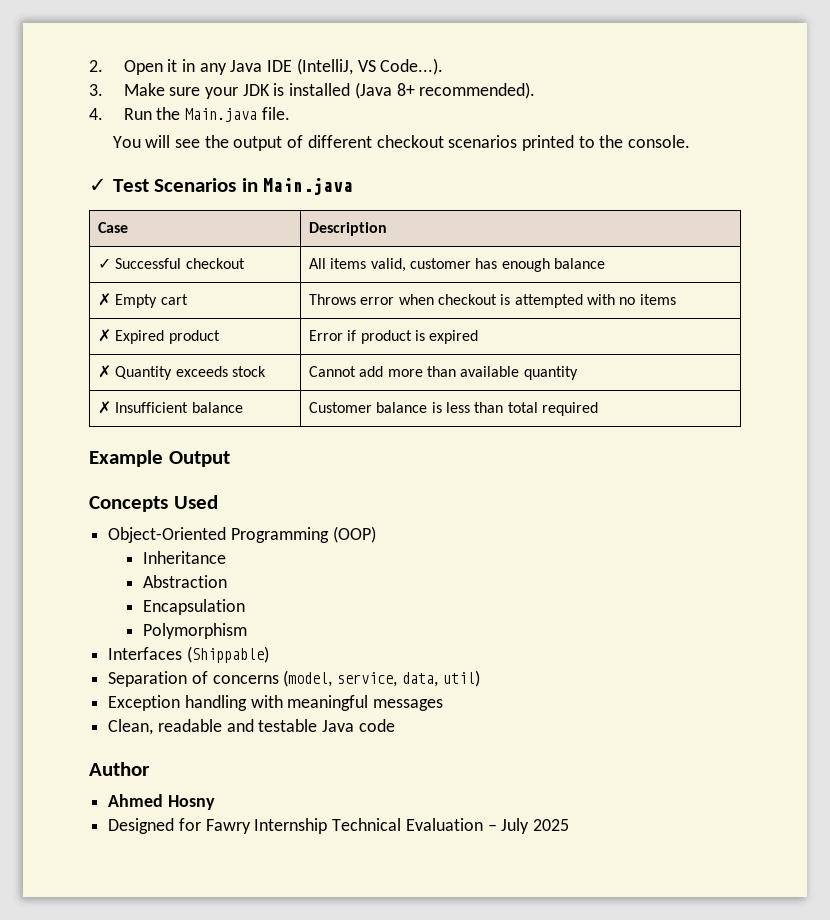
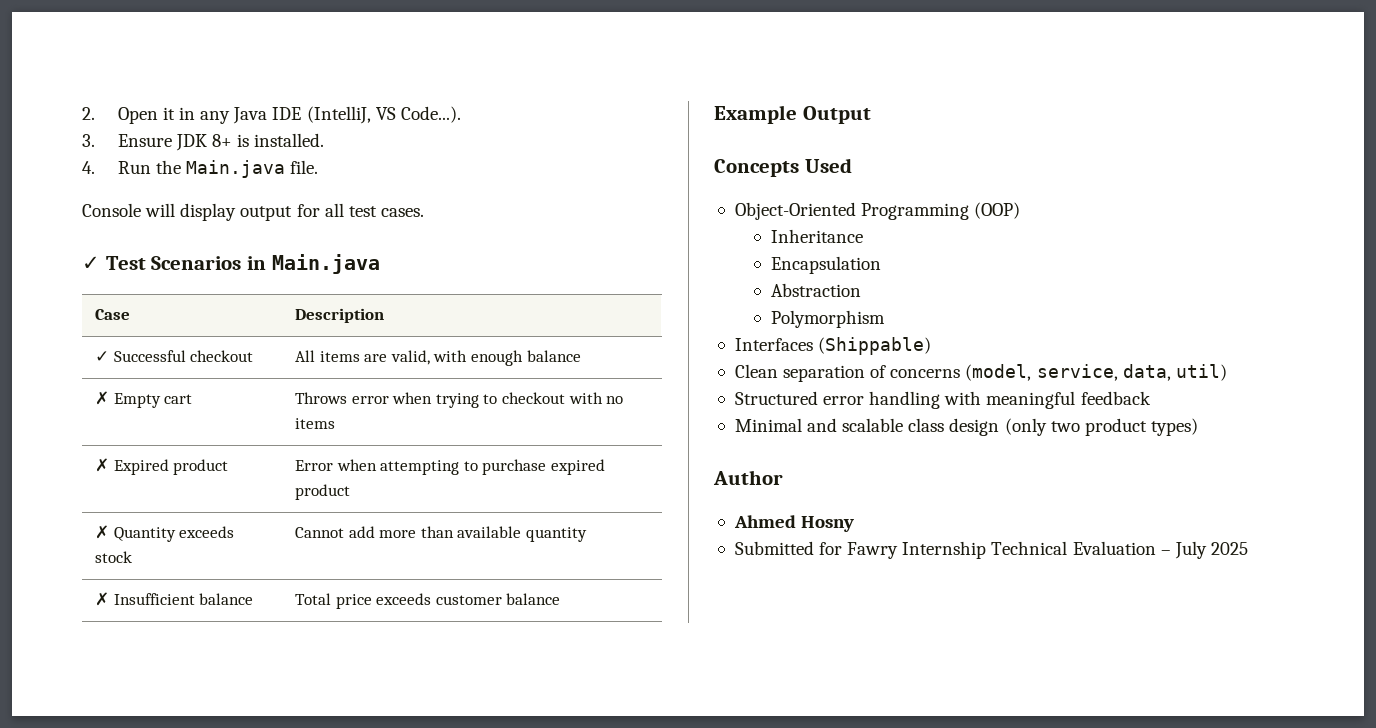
- 3. Make sure your JDK is installed (Java 8+ recommended).
+ 3. Ensure JDK 8+ is installed.
- You will see the output of different checkout scenarios printed to the console.
+ Console will display output for all test cases.
- ✓ Successful checkout | All items valid, customer has enough balance
+ ✓ Successful checkout | All items are valid, with enough balance
- ✗ Empty cart | Throws error when checkout is attempted with no items
+ ✗ Empty cart | Throws error when trying to checkout with no items
- ✗ Expired product | Error if product is expired
+ ✗ Expired product | Error when attempting to purchase expired product
- ✗ Insufficient balance | Customer balance is less than total required
+ ✗ Insufficient balance | Total price exceeds customer balance
+ Encapsulation
- Encapsulation
- Separation of concerns (model, service, data, util)
+ Clean separation of concerns (model, service, data, util)
- Exception handling with meaningful messages
- Clean, readable and testable Java code
+ Structured error handling with meaningful feedback
+ Minimal and scalable class design (only two product types)
- Designed for Fawry Internship Technical Evaluation – July 2025
+ Submitted for Fawry Internship Technical Evaluation – July 2025

